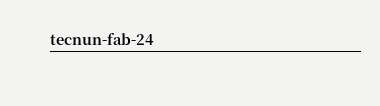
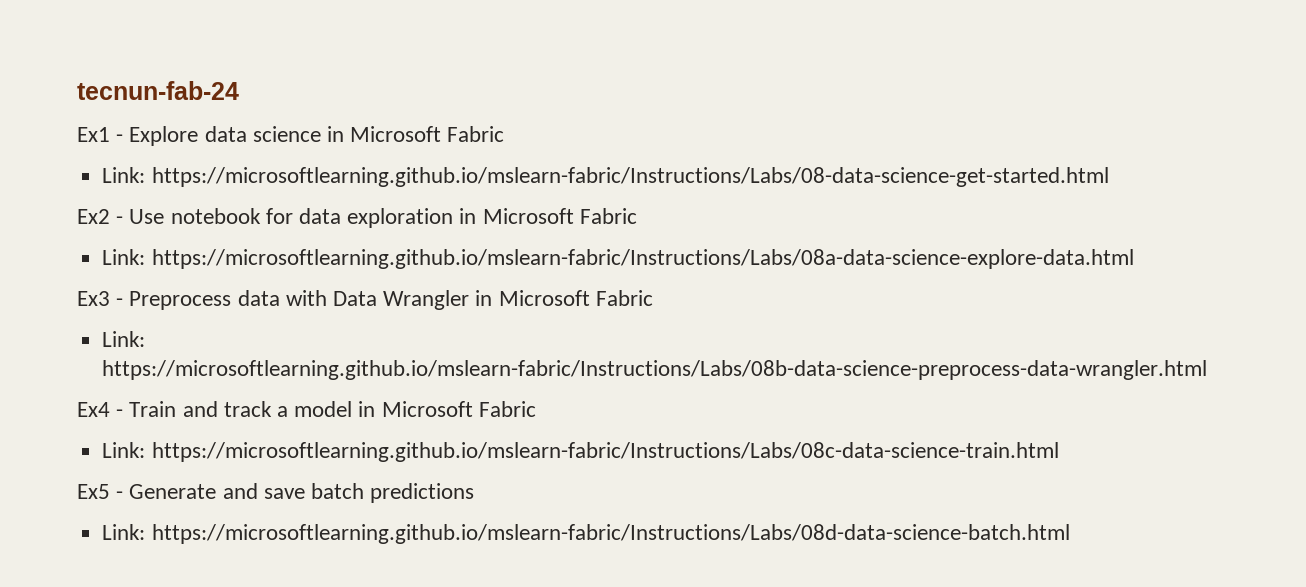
+ Ex1 - Explore data science in Microsoft Fabric
+ Link: https://microsoftlearning.github.io/mslearn-fabric/Instructions/Labs/08-data-science-get-started.html
+ Ex2 - Use notebook for data exploration in Microsoft Fabric
+ Link: https://microsoftlearning.github.io/mslearn-fabric/Instructions/Labs/08a-data-science-explore-data.html
+ Ex3 - Preprocess data with Data Wrangler in Microsoft Fabric
+ Link: https://microsoftlearning.github.io/mslearn-fabric/Instructions/Labs/08b-data-science-preprocess-data-wrangler.html
+ Ex4 - Train and track a model in Microsoft Fabric
+ Link: https://microsoftlearning.github.io/mslearn-fabric/Instructions/Labs/08c-data-science-train.html
+ Ex5 - Generate and save batch predictions
+ Link: https://microsoftlearning.github.io/mslearn-fabric/Instructions/Labs/08d-data-science-batch.html

